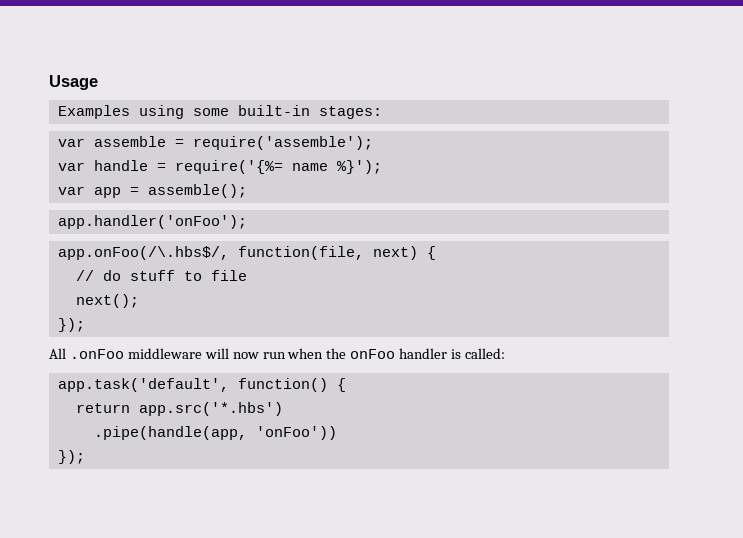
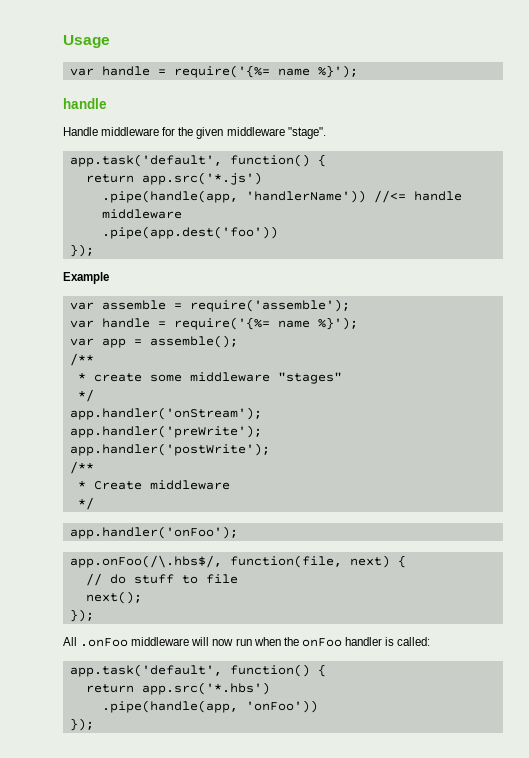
  Usage
- Examples using some built-in stages:
+ var handle = require('{%= name %}');
+ handle
+ Handle middleware for the given middleware "stage".
+ app.task('default', function() {
+ return app.src('*.js')
+ .pipe(handle(app, 'handlerName')) //<= handle middleware
+ .pipe(app.dest('foo'))
+ });
+ Example
  var app = assemble();
+ /**
+ * create some middleware "stages"
+ */
+ app.handler('onStream');
+ app.handler('preWrite');
+ app.handler('postWrite');
+ /**
+ * Create middleware
+ */

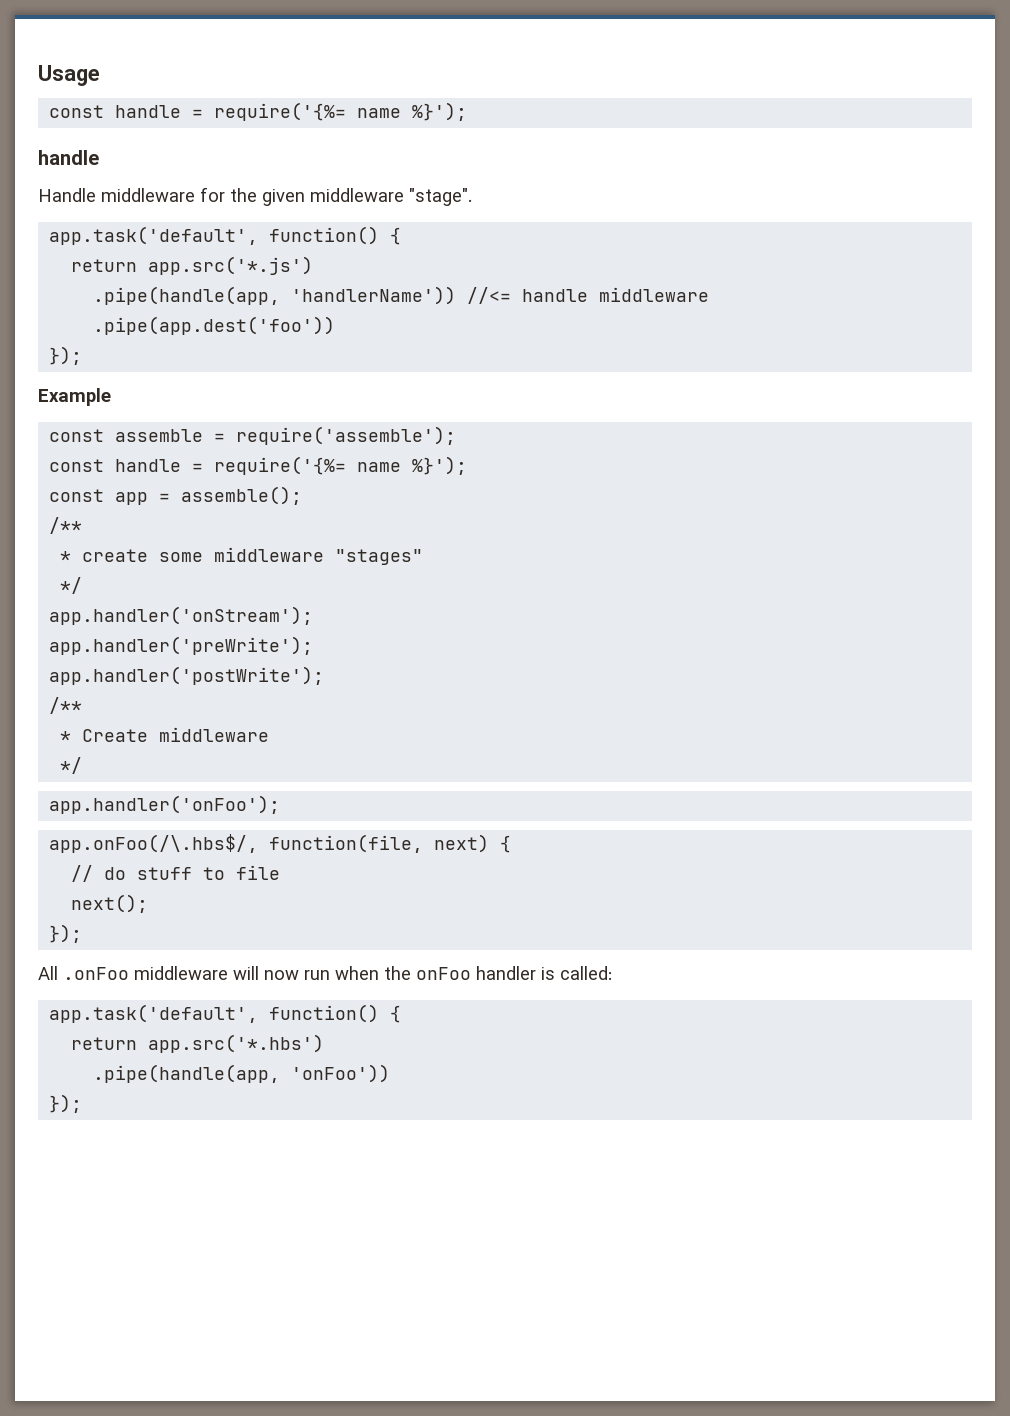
  Usage
- var handle = require('{%= name %}');
+ const handle = require('{%= name %}');
- var assemble = require('assemble');
- var handle = require('{%= name %}');
- var app = assemble();
+ const assemble = require('assemble');
+ const handle = require('{%= name %}');
+ const app = assemble();

